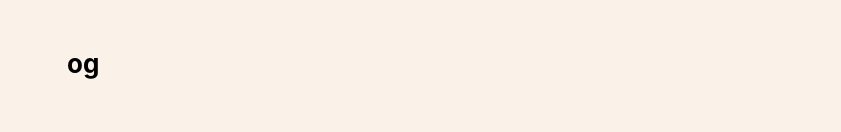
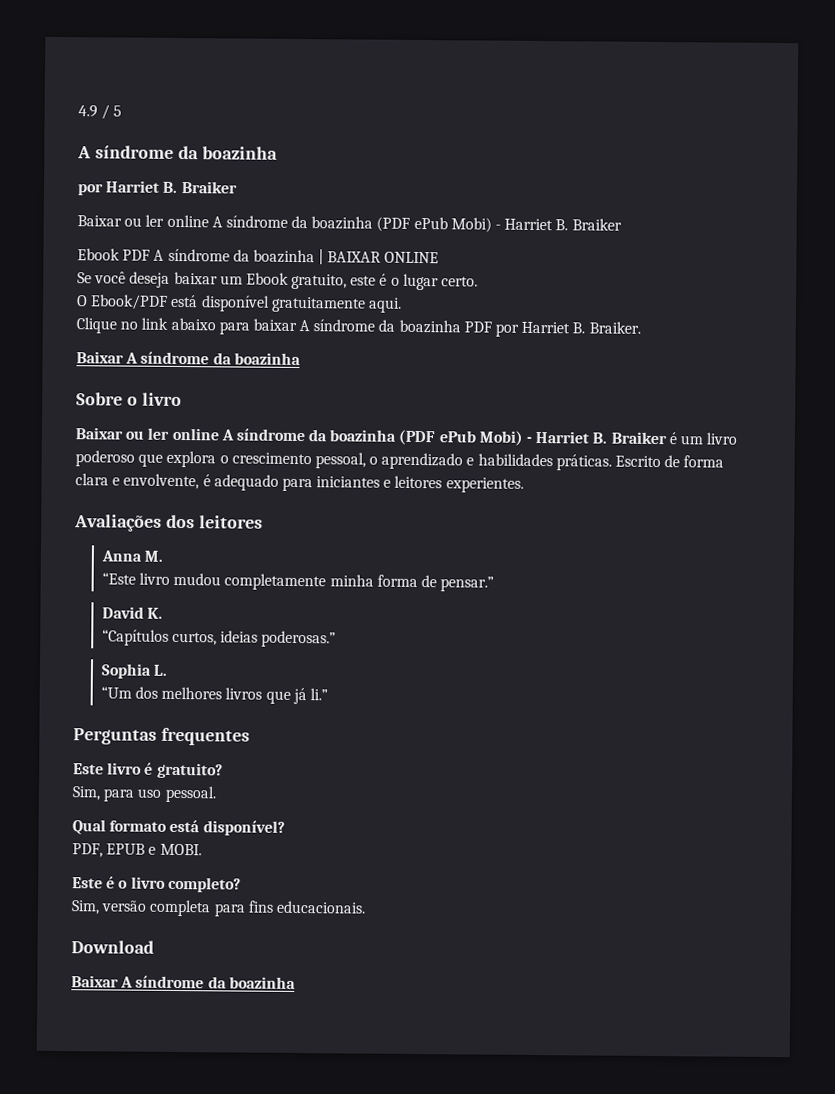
- og
+ 4.9 / 5
+ A síndrome da boazinha
+ por Harriet B. Braiker
+ Baixar ou ler online A síndrome da boazinha (PDF ePub Mobi) - Harriet B. Braiker
+ Ebook PDF A síndrome da boazinha | BAIXAR ONLINE
+ Se você deseja baixar um Ebook gratuito, este é o lugar certo.
+ O Ebook/PDF está disponível gratuitamente aqui.
+ Clique no link abaixo para baixar A síndrome da boazinha PDF por Harriet B. Braiker.
+ Baixar A síndrome da boazinha
+ Sobre o livro
+ Baixar ou ler online A síndrome da boazinha (PDF ePub Mobi) - Harriet B. Braiker é um livro poderoso que explora o crescimento pessoal, o aprendizado e habilidades práticas. Escrito de forma clara e envolvente, é adequado para iniciantes e leitores experientes.
+ Avaliações dos leitores
+ Anna M.
+ “Este livro mudou completamente minha forma de pensar.”
+ David K.
+ “Capítulos curtos, ideias poderosas.”
+ Sophia L.
+ “Um dos melhores livros que já li.”
+ Perguntas frequentes
+ Este livro é gratuito?
+ Sim, para uso pessoal.
+ Qual formato está disponível?
+ PDF, EPUB e MOBI.
+ Este é o livro completo?
+ Sim, versão completa para fins educacionais.
+ Download
+ Baixar A síndrome da boazinha

